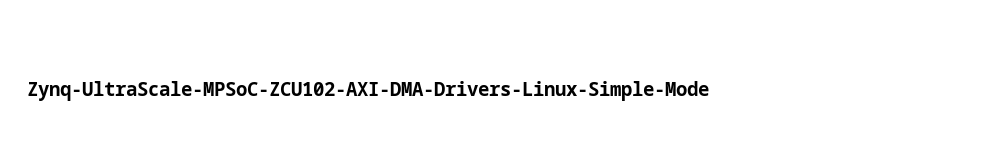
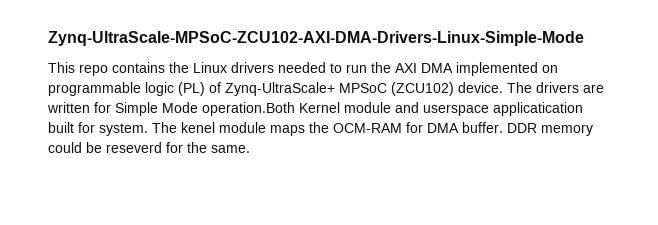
+ This repo contains the Linux drivers needed to run the AXI DMA implemented on programmable logic (PL) of Zynq-UltraScale+ MPSoC (ZCU102) device. The drivers are written for Simple Mode operation.Both Kernel module and userspace applicatication built for system. The kenel module maps the OCM-RAM for DMA buffer. DDR memory could be reseverd for the same.

